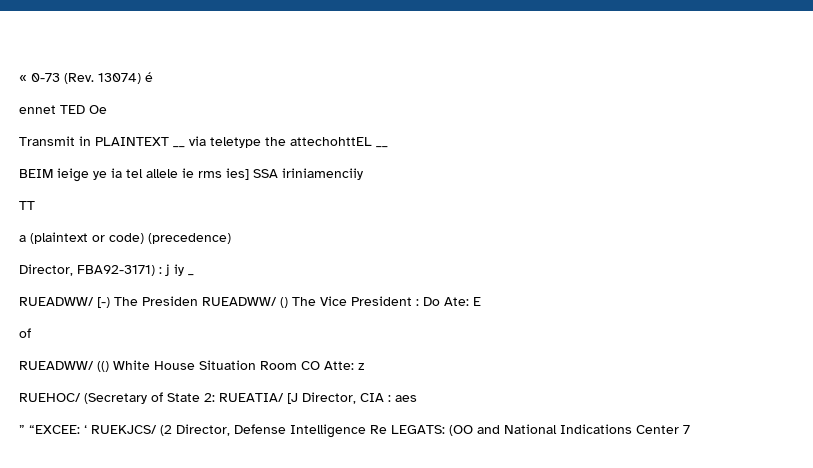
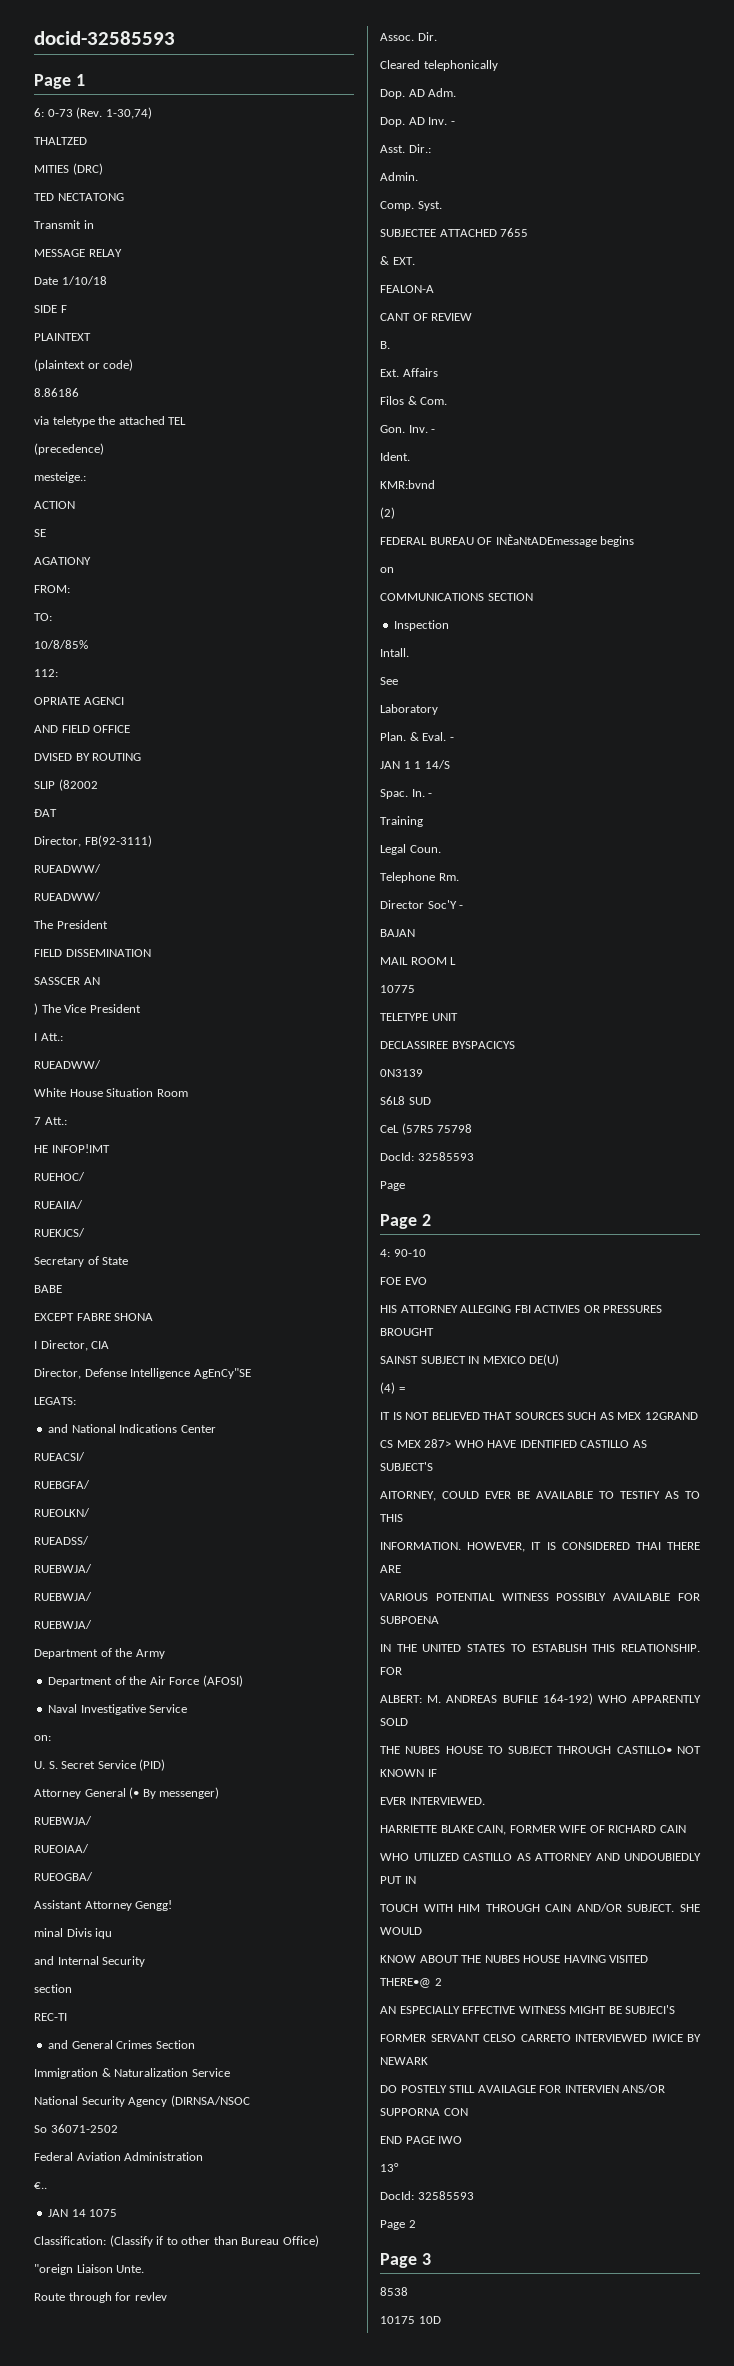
- « 0-73 (Rev. 13074) é
- ennet TED Oe
- Transmit in PLAINTEXT __ via teletype the attechohttEL __
- BEIM ieige ye ia tel allele ie rms ies] SSA iriniamenciiy
- TT
- a (plaintext or code) (precedence)
- Director, FBA92-3171) : j iy _
- RUEADWW/ [-) The Presiden RUEADWW/ () The Vice President : Do Ate: E
- of
- RUEADWW/ (() White House Situation Room CO Atte: z
- RUEHOC/ (Secretary of State 2: RUEATIA/ [J Director, CIA : aes
- ” “EXCEE: ‘ RUEKJCS/ (2 Director, Defense Intelligence Re LEGATS: (OO and National Indications Center 7
+ docid-32585593
+ Page 1
+ 6: 0-73 (Rev. 1-30,74)
+ THALTZED
+ MITIES (DRC)
+ TED NECTATONG
+ Transmit in
+ MESSAGE RELAY
+ Date 1/10/18
+ SIDE F
+ PLAINTEXT
+ (plaintext or code)
+ 8.86186
+ via teletype the attached TEL
+ (precedence)
+ mesteige.:
+ ACTION
+ SE
+ AGATIONY
+ FROM:
+ TO:
+ 10/8/85%
+ 112:
+ OPRIATE AGENCI
+ AND FIELD OFFICE
+ DVISED BY ROUTING
+ SLIP (82002
+ ĐAT
+ Director, FB(92-3111)
+ RUEADWW/
+ RUEADWW/
+ The President
+ FIELD DISSEMINATION
+ SASSCER AN
+ ) The Vice President
+ I Att.:
+ RUEADWW/
+ White House Situation Room
+ 7 Att.:
+ HE INFOP!IMT
+ RUEHOC/
+ RUEAIIA/
+ RUEKJCS/
+ Secretary of State
+ BABE
+ EXCEPT FABRE SHONA
+ I Director, CIA
+ Director, Defense Intelligence AgEnCy"SE
+ LEGATS:
+ and National Indications Center
+ RUEACSI/
+ RUEBGFA/
+ RUEOLKN/
+ RUEADSS/
+ RUEBWJA/
+ RUEBWJA/
+ RUEBWJA/
+ Department of the Army
+ Department of the Air Force (AFOSI)
+ Naval Investigative Service
+ on:
+ U. S. Secret Service (PID)
+ Attorney General (• By messenger)
+ RUEBWJA/
+ RUEOIAA/
+ RUEOGBA/
+ Assistant Attorney Gengg!
+ minal Divis iqu
+ and Internal Security
+ section
+ REC-TI
+ and General Crimes Section
+ Immigration & Naturalization Service
+ National Security Agency (DIRNSA/NSOC
+ So 36071-2502
+ Federal Aviation Administration
+ €..
+ JAN 14 1075
+ Classification: (Classify if to other than Bureau Office)
+ "oreign Liaison Unte.
+ Route through for revlev
+ Assoc. Dir.
+ Cleared telephonically
+ Dop. AD Adm.
+ Dop. AD Inv. -
+ Asst. Dir.:
+ Admin.
+ Comp. Syst.
+ SUBJECTEE ATTACHED 7655
+ & EXT.
+ FEALON-A
+ CANT OF REVIEW
+ B.
+ Ext. Affairs
+ Filos & Com.
+ Gon. Inv. -
+ Ident.
+ KMR:bvnd
+ (2)
+ FEDERAL BUREAU OF INÈaNtADEmessage begins
+ on
+ COMMUNICATIONS SECTION
+ Inspection
+ Intall.
+ See
+ Laboratory
+ Plan. & Eval. -
+ JAN 1 1 14/S
+ Spac. In. -
+ Training
+ Legal Coun.
+ Telephone Rm.
+ Director Soc'Y -
+ BAJAN
+ MAIL ROOM L
+ 10775
+ TELETYPE UNIT
+ DECLASSIREE BYSPACICYS
+ 0N3139
+ S6L8 SUD
+ CeL (57R5 75798
+ DocId: 32585593
+ Page
+ Page 2
+ 4: 90-10
+ FOE EVO
+ HIS ATTORNEY ALLEGING FBI ACTIVIES OR PRESSURES BROUGHT
+ SAINST SUBJECT IN MEXICO DE(U)
+ (4) =
+ IT IS NOT BELIEVED THAT SOURCES SUCH AS MEX 12GRAND
+ CS MEX 287> WHO HAVE IDENTIFIED CASTILLO AS SUBJECT'S
+ AITORNEY, COULD EVER BE AVAILABLE TO TESTIFY AS TO THIS
+ INFORMATION. HOWEVER, IT IS CONSIDERED THAI THERE ARE
+ VARIOUS POTENTIAL WITNESS POSSIBLY AVAILABLE FOR SUBPOENA
+ IN THE UNITED STATES TO ESTABLISH THIS RELATIONSHIP. FOR
+ ALBERT: M. ANDREAS BUFILE 164-192) WHO APPARENTLY SOLD
+ THE NUBES HOUSE TO SUBJECT THROUGH CASTILLO• NOT KNOWN IF
+ EVER INTERVIEWED.
+ HARRIETTE BLAKE CAIN, FORMER WIFE OF RICHARD CAIN
+ WHO UTILIZED CASTILLO AS ATTORNEY AND UNDOUBIEDLY PUT IN
+ TOUCH WITH HIM THROUGH CAIN AND/OR SUBJECT. SHE WOULD
+ KNOW ABOUT THE NUBES HOUSE HAVING VISITED THERE•@ 2
+ AN ESPECIALLY EFFECTIVE WITNESS MIGHT BE SUBJECI'S
+ FORMER SERVANT CELSO CARRETO INTERVIEWED IWICE BY NEWARK
+ DO POSTELY STILL AVAILAGLE FOR INTERVIEN ANS/OR SUPPORNA CON
+ END PAGE IWO
+ 13°
+ DocId: 32585593
+ Page 2
+ Page 3
+ 8538
+ 10175 10D

